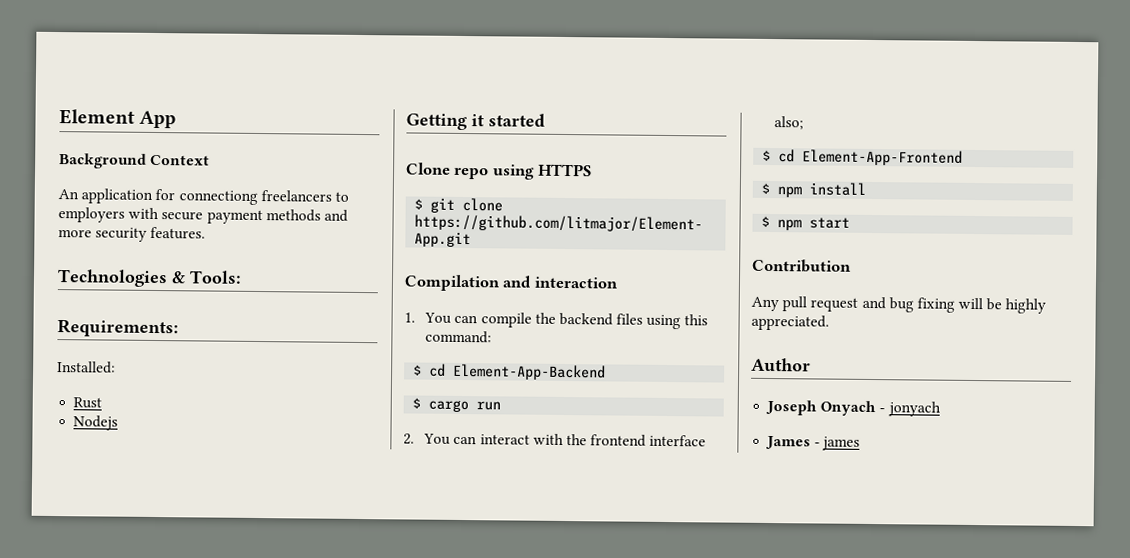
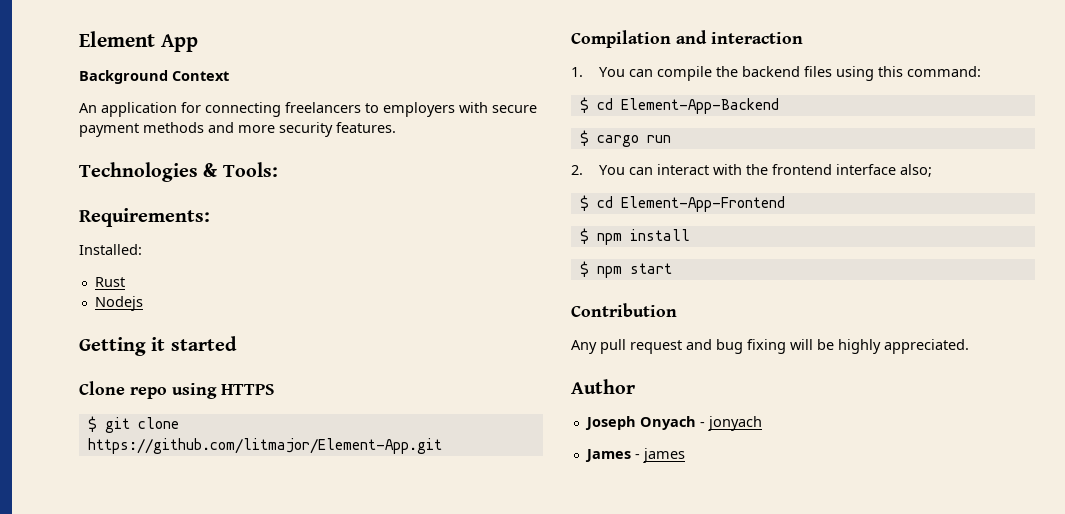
- An application for connectiong freelancers to employers with secure payment methods and more security features.
+ An application for connecting freelancers to employers with secure payment methods and more security features.

